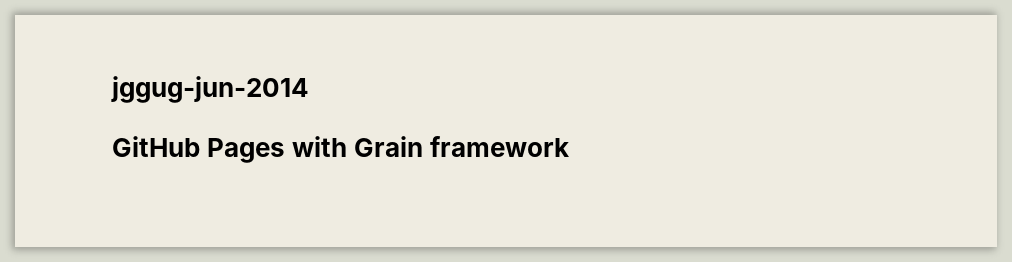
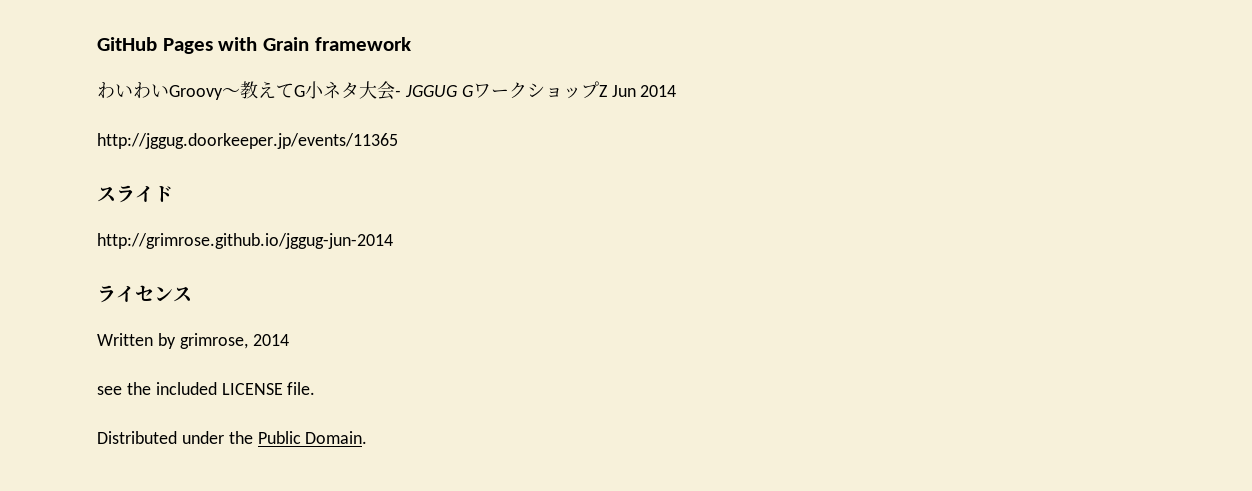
- jggug-jun-2014
+ わいわいGroovy～教えてG小ネタ大会- JGGUG GワークショップZ Jun 2014
+ http://jggug.doorkeeper.jp/events/11365
+ スライド
+ http://grimrose.github.io/jggug-jun-2014
+ ライセンス
+ Written by grimrose, 2014
+ see the included LICENSE file.
+ Distributed under the Public Domain.

